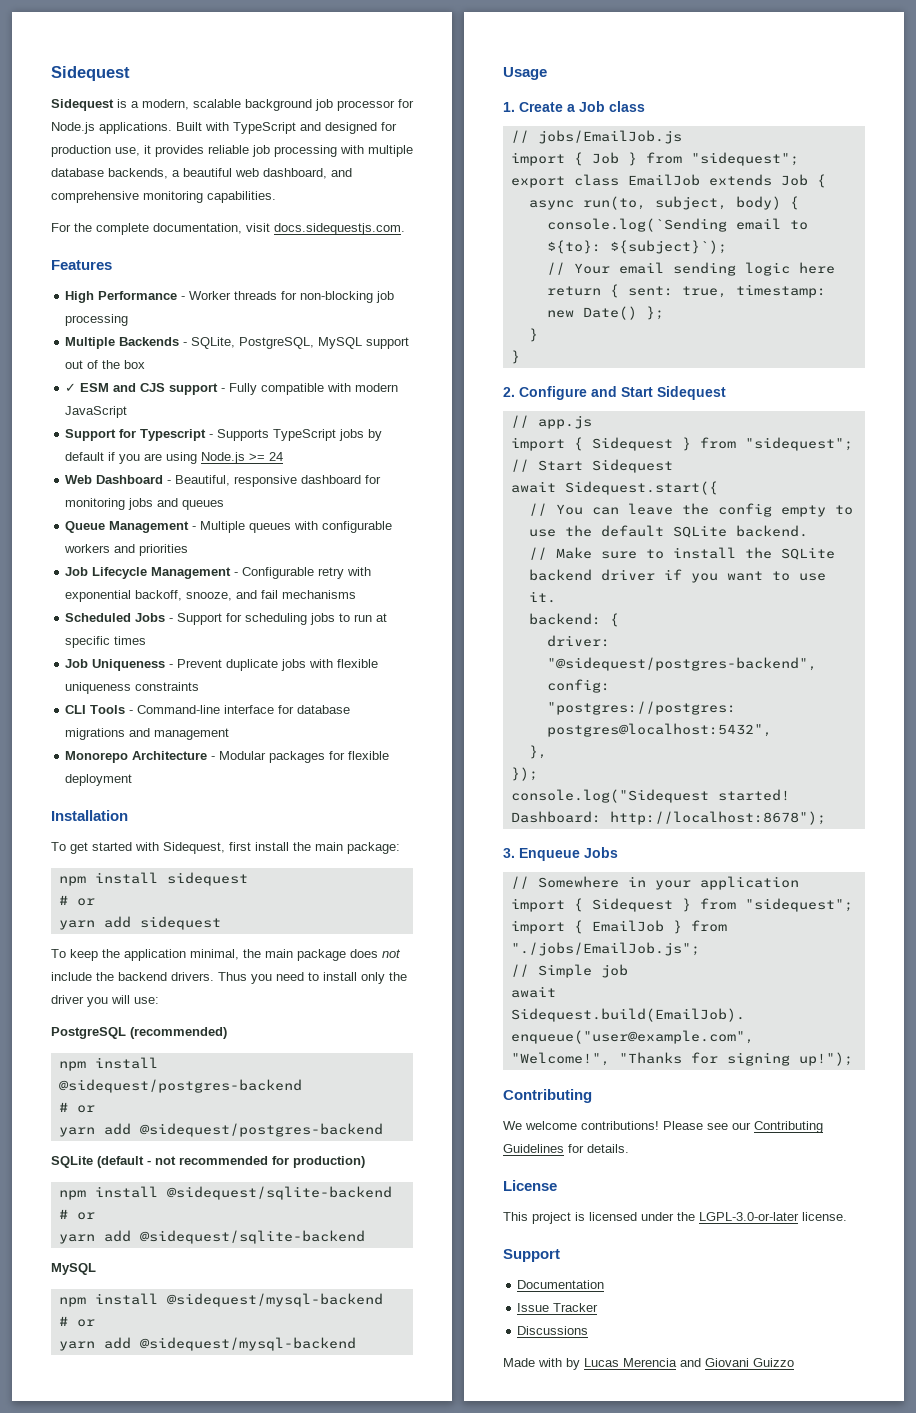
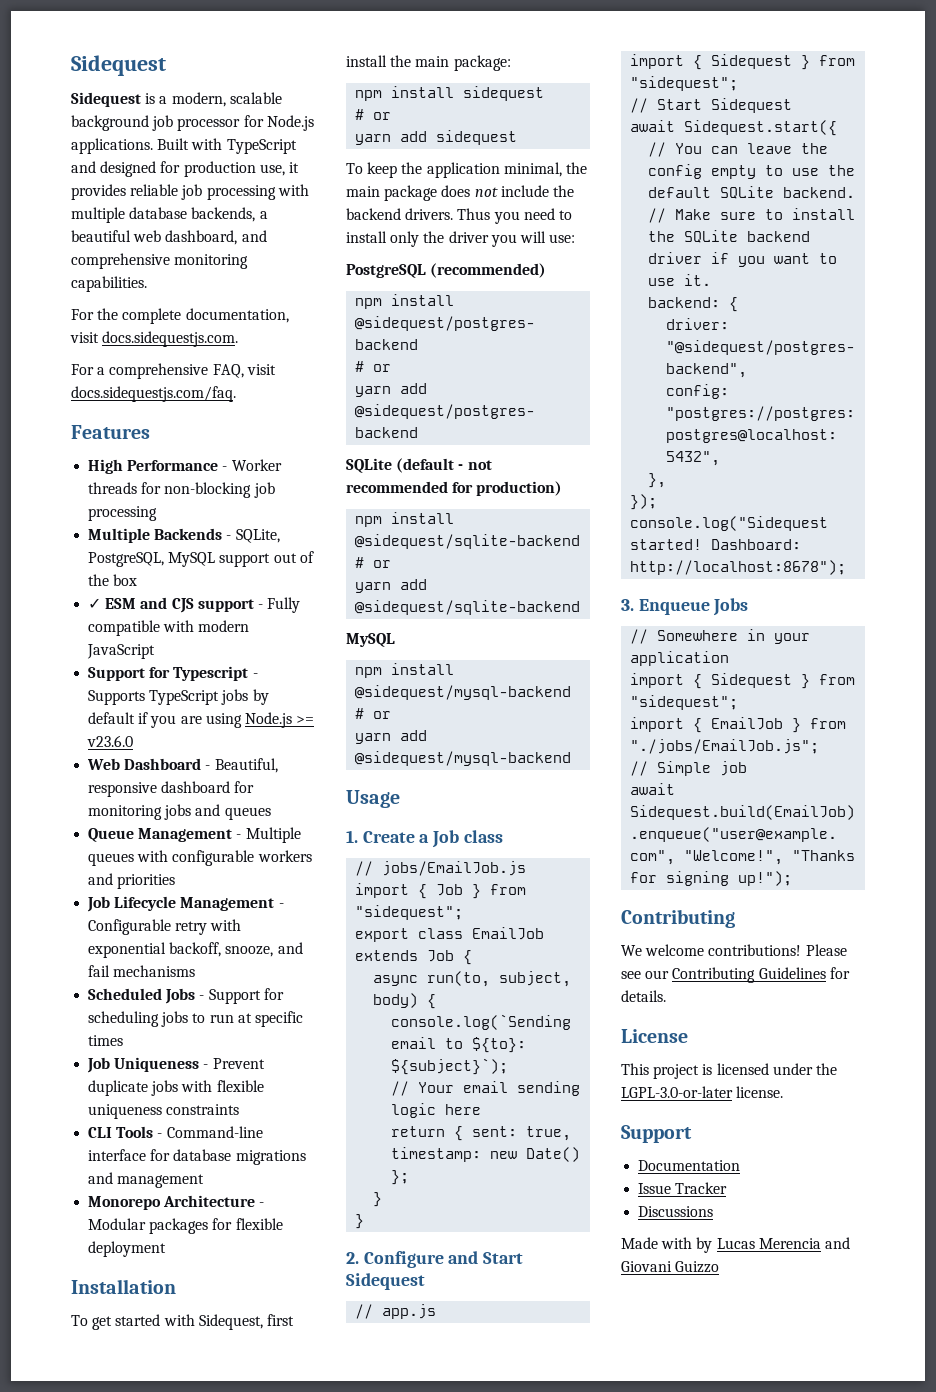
+ For a comprehensive FAQ, visit docs.sidequestjs.com/faq.
- Support for Typescript - Supports TypeScript jobs by default if you are using Node.js >= 24
+ Support for Typescript - Supports TypeScript jobs by default if you are using Node.js >= v23.6.0

